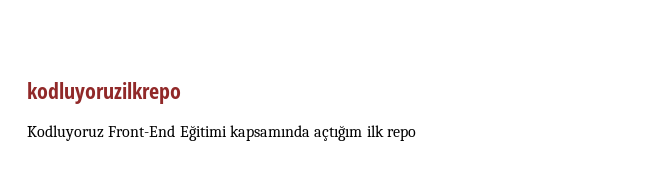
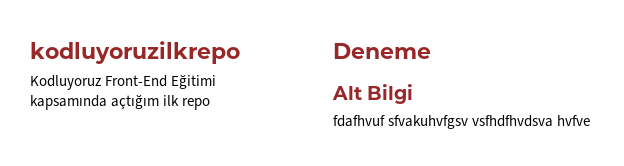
+ Deneme
+ Alt Bilgi
+ fdafhvuf sfvakuhvfgsv vsfhdfhvdsva hvfve

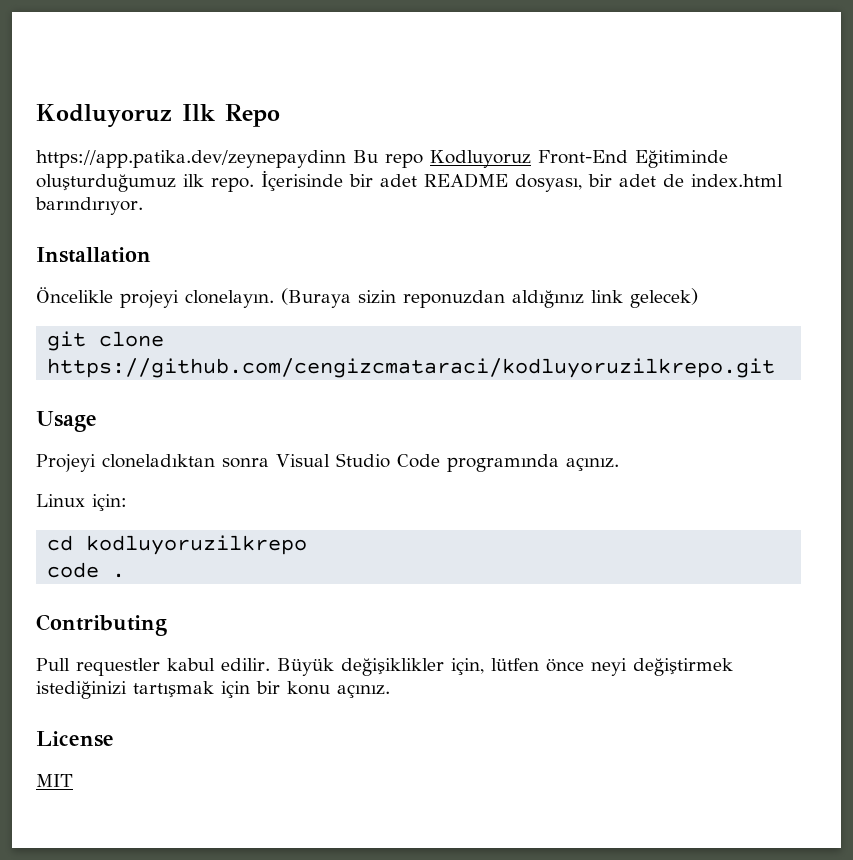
- kodluyoruzilkrepo
- Kodluyoruz Front-End Eğitimi kapsamında açtığım ilk repo
- Deneme
- Alt Bilgi
- fdafhvuf sfvakuhvfgsv vsfhdfhvdsva hvfve
+ Kodluyoruz Ilk Repo
+ https://app.patika.dev/zeynepaydinn Bu repo Kodluyoruz Front-End Eğitiminde oluşturduğumuz ilk repo. İçerisinde bir adet README dosyası, bir adet de index.html barındırıyor.
+ Installation
+ Öncelikle projeyi clonelayın. (Buraya sizin reponuzdan aldığınız link gelecek)
+ git clone https://github.com/cengizcmataraci/kodluyoruzilkrepo.git
+ Usage
+ Projeyi cloneladıktan sonra Visual Studio Code programında açınız.
+ Linux için:
+ cd kodluyoruzilkrepo
+ code .
+ Contributing
+ Pull requestler kabul edilir. Büyük değişiklikler için, lütfen önce neyi değiştirmek istediğinizi tartışmak için bir konu açınız.
+ License
+ MIT

